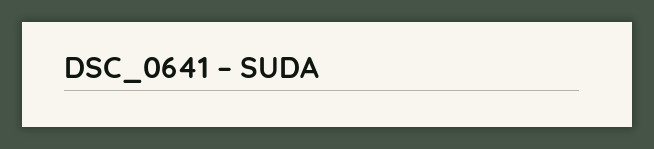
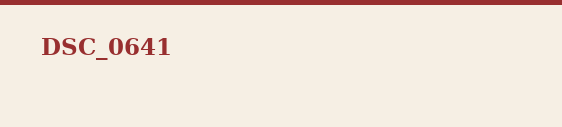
- DSC_0641 – SUDA
+ DSC_0641

